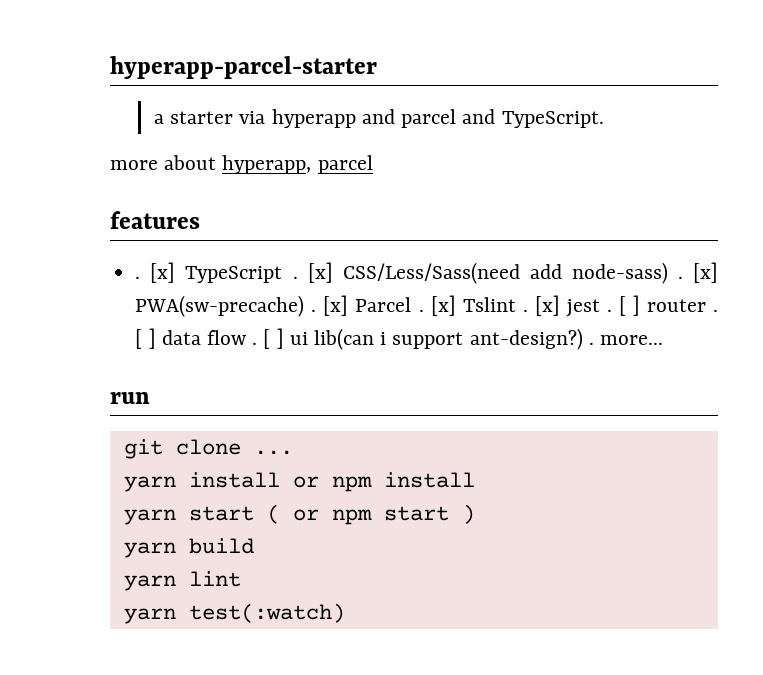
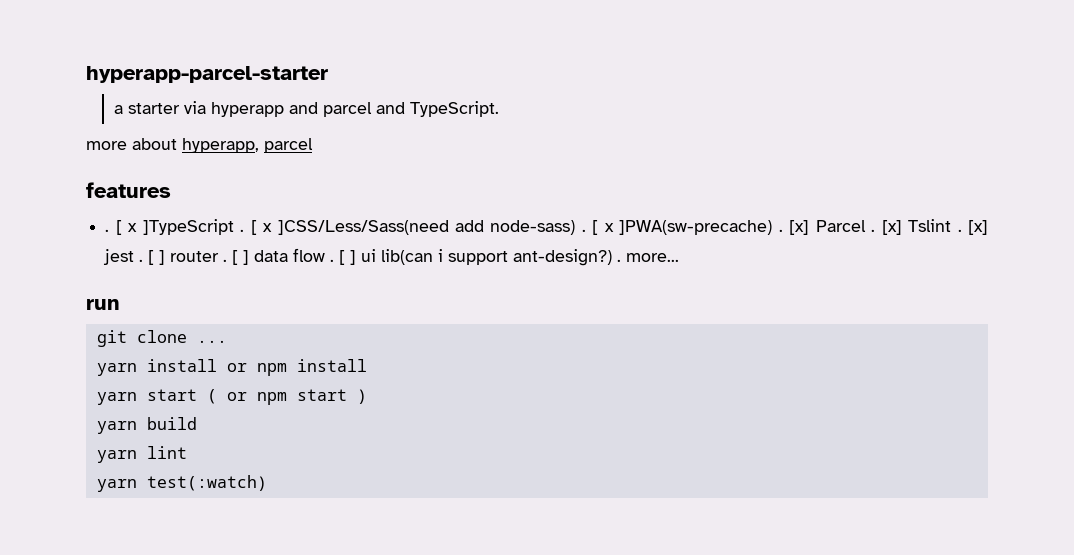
- [x] TypeScript . [x] CSS/Less/Sass(need add node-sass) . [x] PWA(sw-precache) .
+ [ x ]TypeScript . [ x ]CSS/Less/Sass(need add node-sass) . [ x ]PWA(sw-precache) .

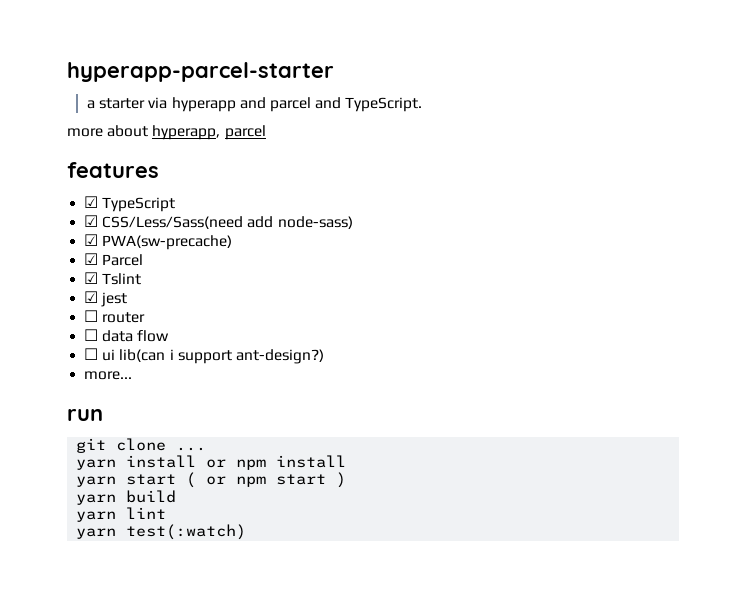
- . [ x ]TypeScript . [ x ]CSS/Less/Sass(need add node-sass) . [ x ]PWA(sw-precache) . [x] Parcel . [x] Tslint . [x] jest . [ ] router . [ ] data flow . [ ] ui lib(can i support ant-design?) . more...
+ ☑ TypeScript
+ ☑ CSS/Less/Sass(need add node-sass)
+ ☑ PWA(sw-precache)
+ ☑ Parcel
+ ☑ Tslint
+ ☑ jest
+ ☐ router
+ ☐ data flow
+ ☐ ui lib(can i support ant-design?)
+ more...

